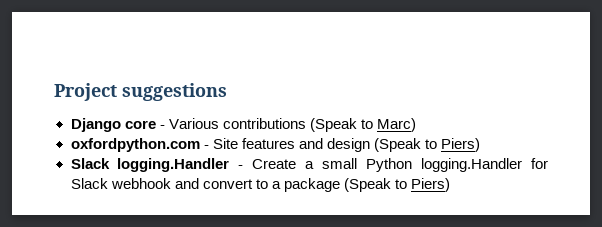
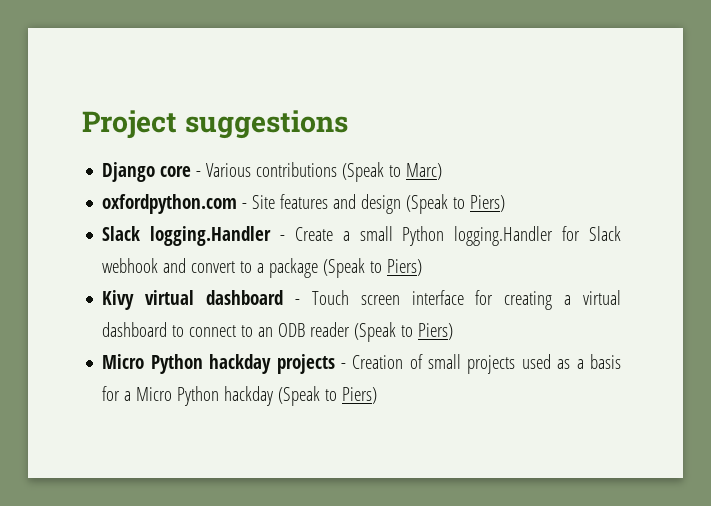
+ Kivy virtual dashboard - Touch screen interface for creating a virtual dashboard to connect to an ODB reader (Speak to Piers)
+ Micro Python hackday projects - Creation of small projects used as a basis for a Micro Python hackday (Speak to Piers)

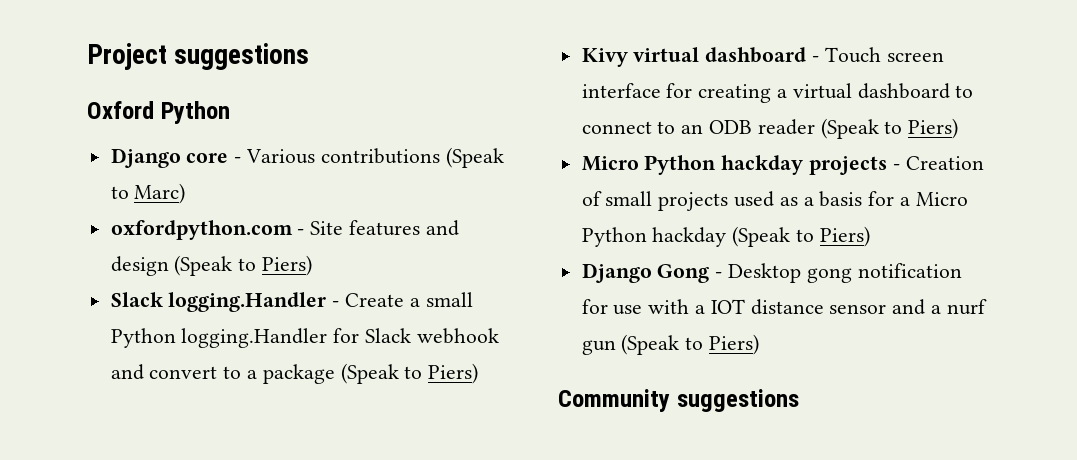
+ Oxford Python
+ Django Gong - Desktop gong notification for use with a IOT distance sensor and a nurf gun (Speak to Piers)
+ Community suggestions

